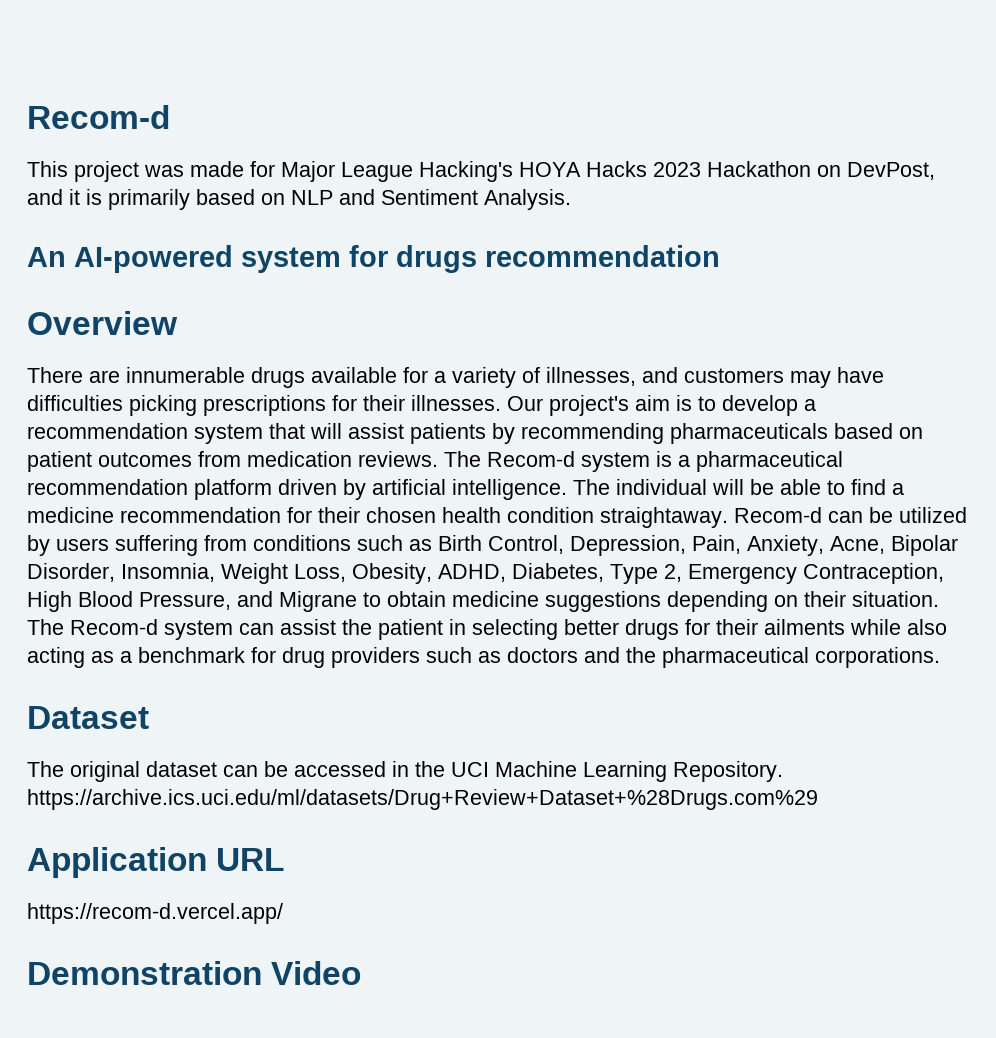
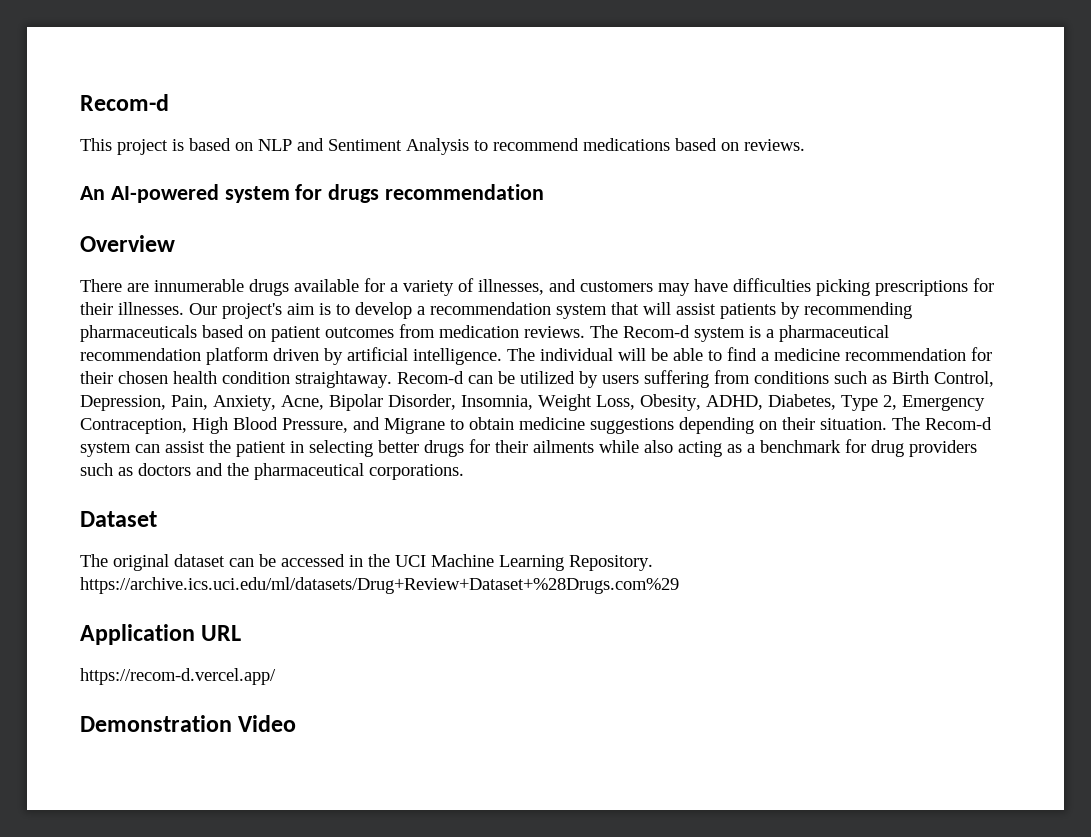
- This project was made for Major League Hacking's HOYA Hacks 2023 Hackathon on DevPost, and it is primarily based on NLP and Sentiment Analysis.
+ This project is based on NLP and Sentiment Analysis to recommend medications based on reviews.

